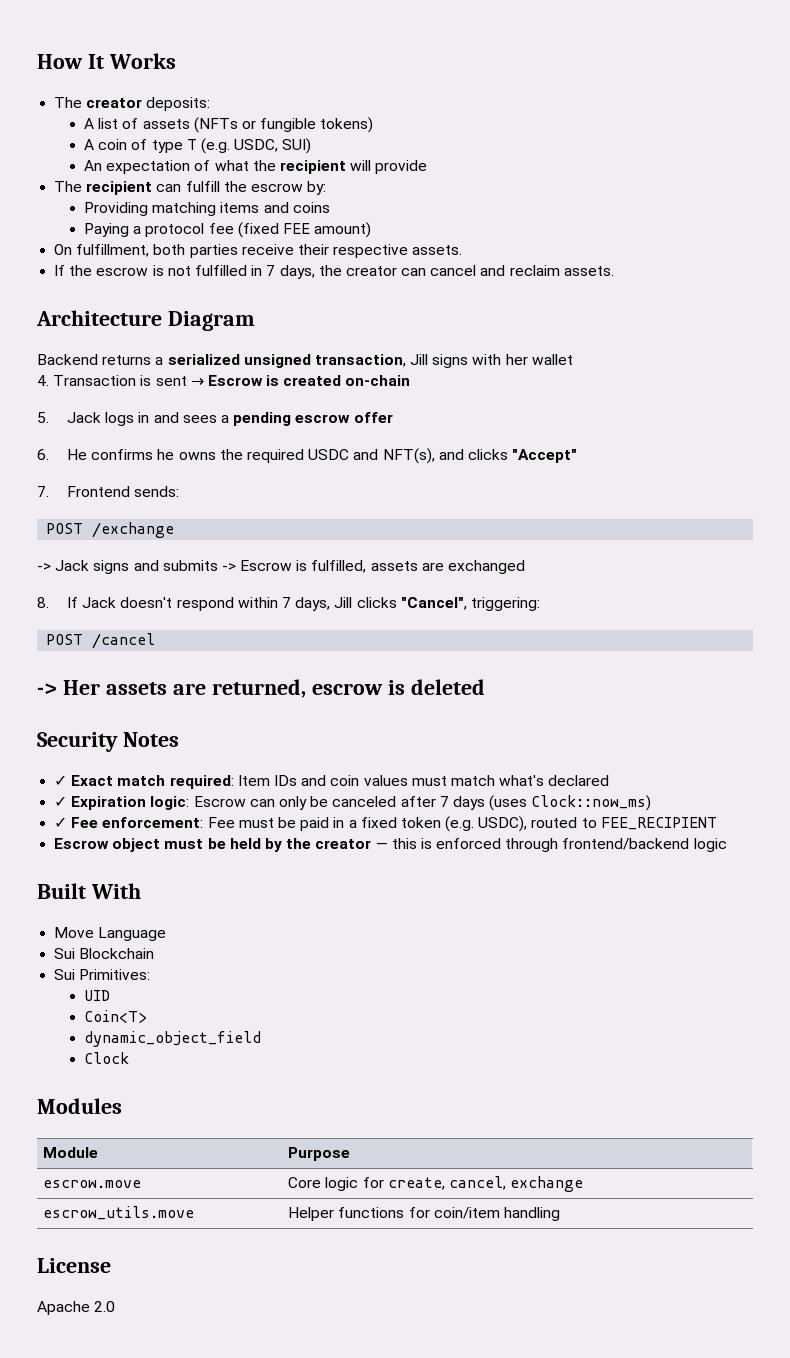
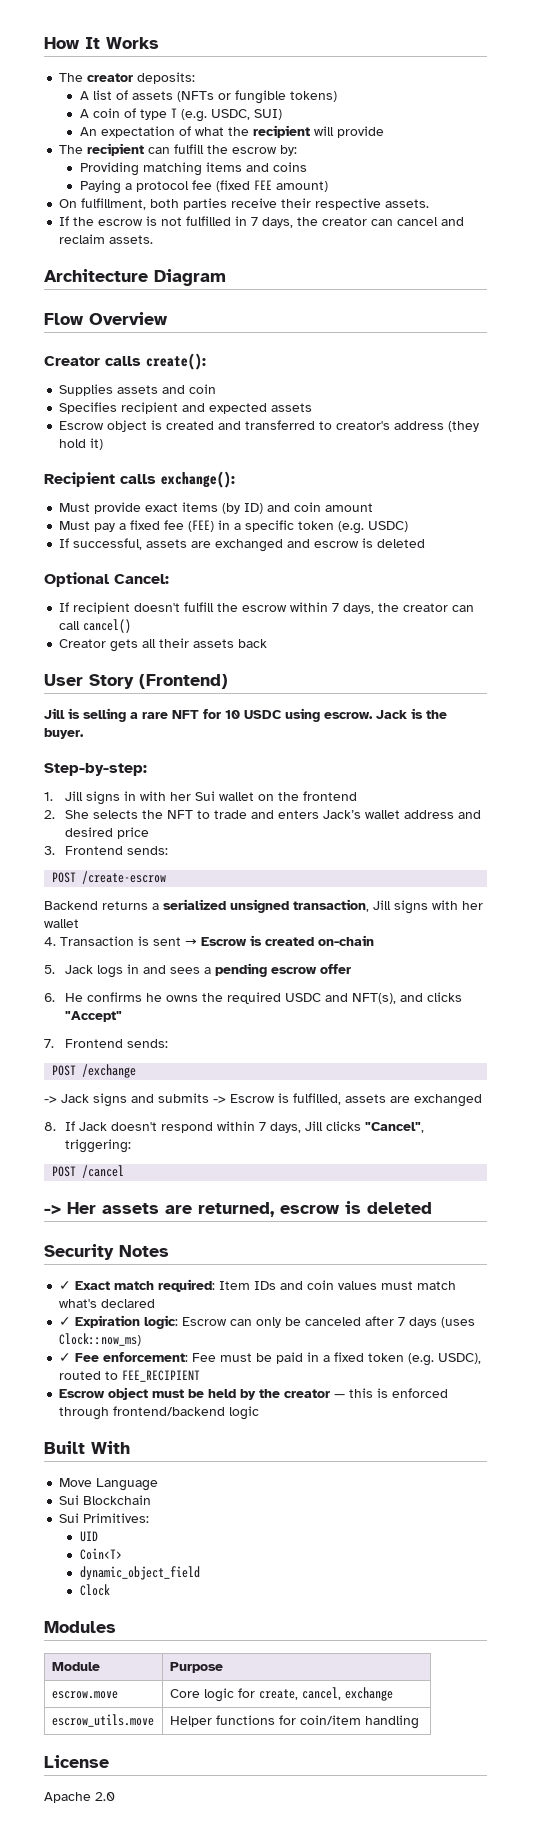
+ Flow Overview
+ Creator calls create():
+ Supplies assets and coin
+ Specifies recipient and expected assets
+ Escrow object is created and transferred to creator's address (they hold it)
+ Recipient calls exchange():
+ Must provide exact items (by ID) and coin amount
+ Must pay a fixed fee (FEE) in a specific token (e.g. USDC)
+ If successful, assets are exchanged and escrow is deleted
+ Optional Cancel:
+ If recipient doesn't fulfill the escrow within 7 days, the creator can call cancel()
+ Creator gets all their assets back
+ User Story (Frontend)
+ Jill is selling a rare NFT for 10 USDC using escrow. Jack is the buyer.
+ Step-by-step:
+ 1. Jill signs in with her Sui wallet on the frontend
+ 2. She selects the NFT to trade and enters Jack’s wallet address and desired price
+ 3. Frontend sends:
+ POST /create-escrow

